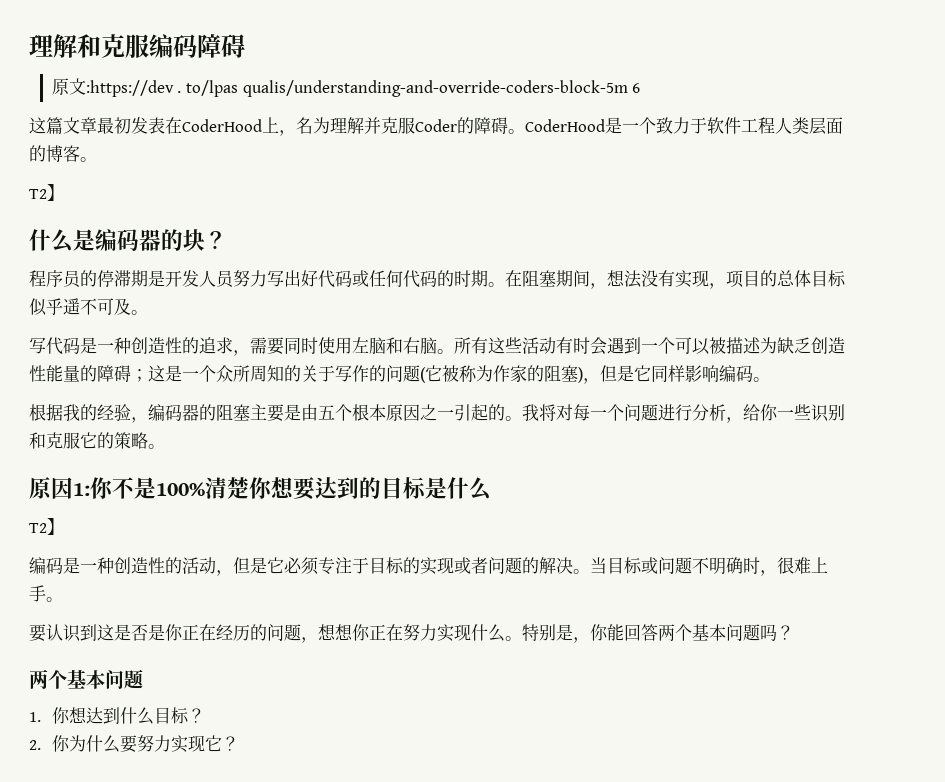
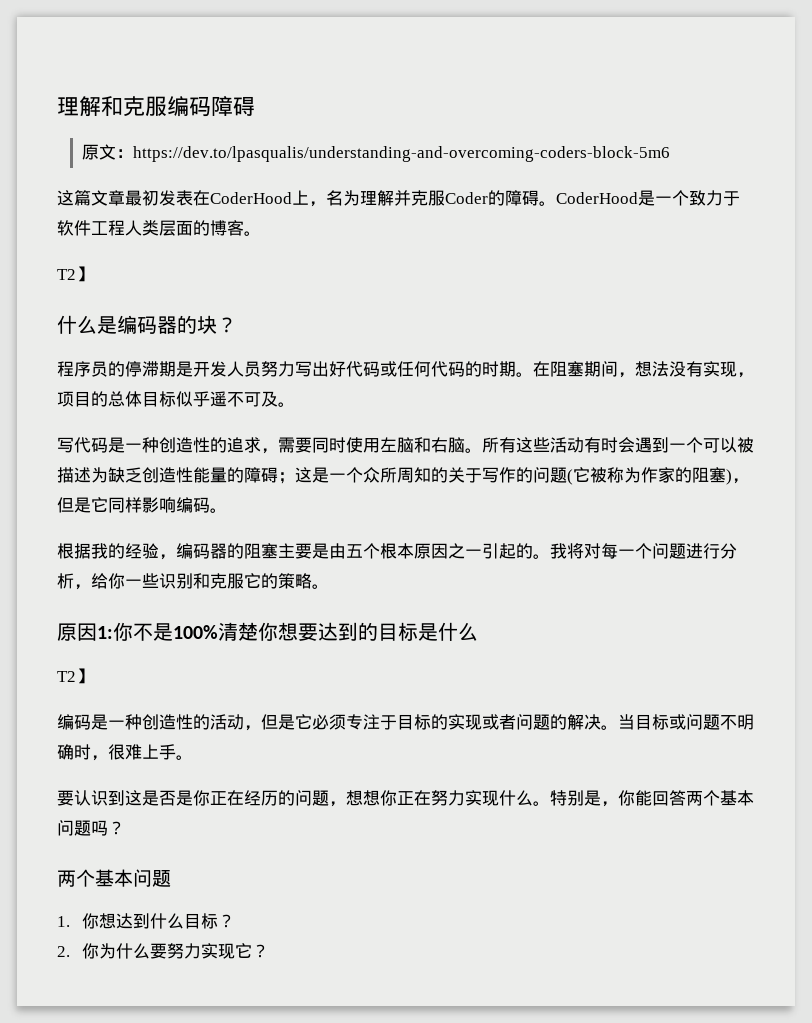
- 原文:https://dev . to/lpas qualis/understanding-and-override-coders-block-5m 6
+ 原文：https://dev.to/lpasqualis/understanding-and-overcoming-coders-block-5m6

